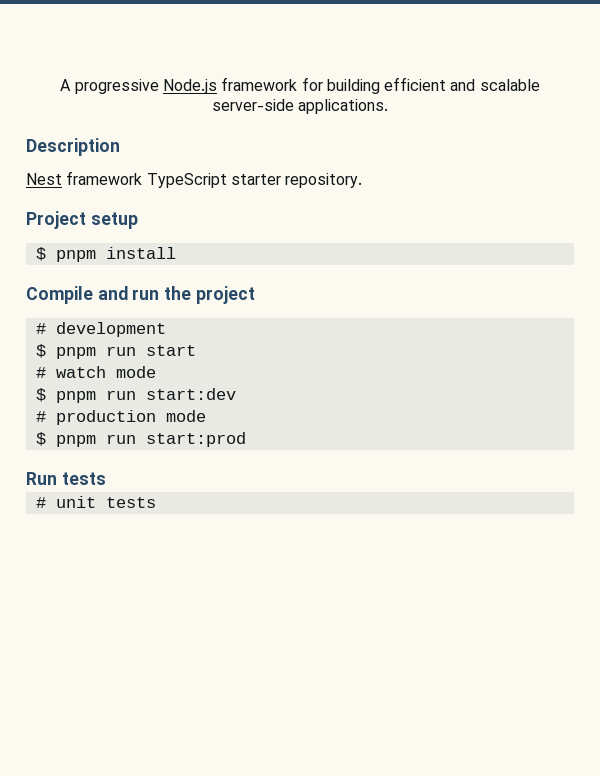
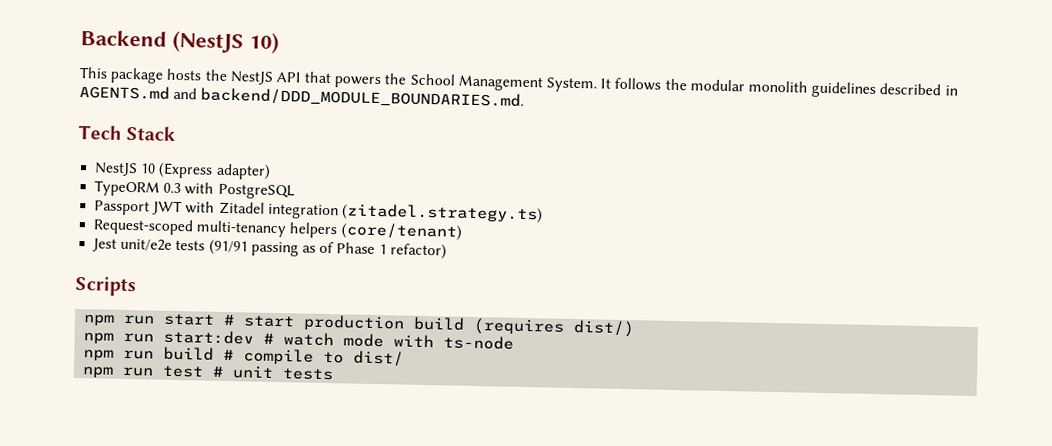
- A progressive Node.js framework for building efficient and scalable server-side applications.
- Description
- Nest framework TypeScript starter repository.
- Project setup
- $ pnpm install
- Compile and run the project
- # development
- $ pnpm run start
- # watch mode
- $ pnpm run start:dev
- # production mode
- $ pnpm run start:prod
- Run tests
- # unit tests
+ Backend (NestJS 10)
+ This package hosts the NestJS API that powers the School Management System. It follows the modular monolith guidelines described in AGENTS.md and backend/DDD_MODULE_BOUNDARIES.md.
+ Tech Stack
+ NestJS 10 (Express adapter)
+ TypeORM 0.3 with PostgreSQL
+ Passport JWT with Zitadel integration (zitadel.strategy.ts)
+ Request-scoped multi-tenancy helpers (core/tenant)
+ Jest unit/e2e tests (91/91 passing as of Phase 1 refactor)
+ Scripts
+ npm run start # start production build (requires dist/)
+ npm run start:dev # watch mode with ts-node
+ npm run build # compile to dist/
+ npm run test # unit tests

